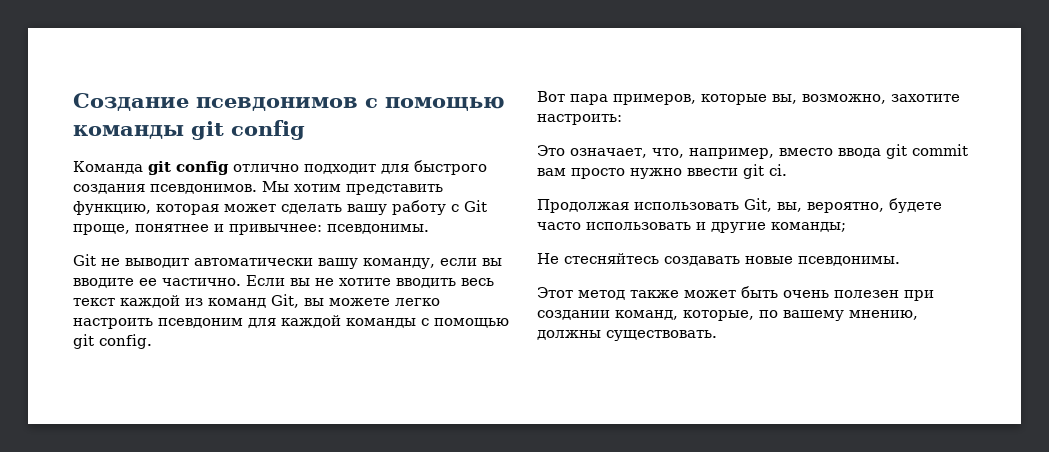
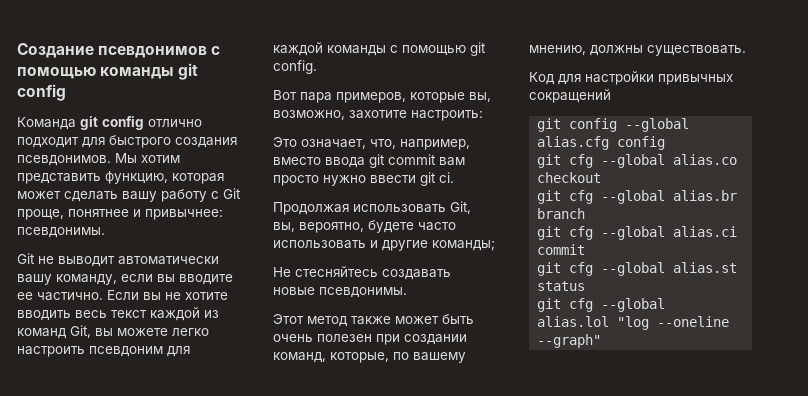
+ Код для настройки привычных сокращений
+ git config --global alias.cfg config
+ git cfg --global alias.co checkout
+ git cfg --global alias.br branch
+ git cfg --global alias.ci commit
+ git cfg --global alias.st status
+ git cfg --global alias.lol "log --oneline --graph"

